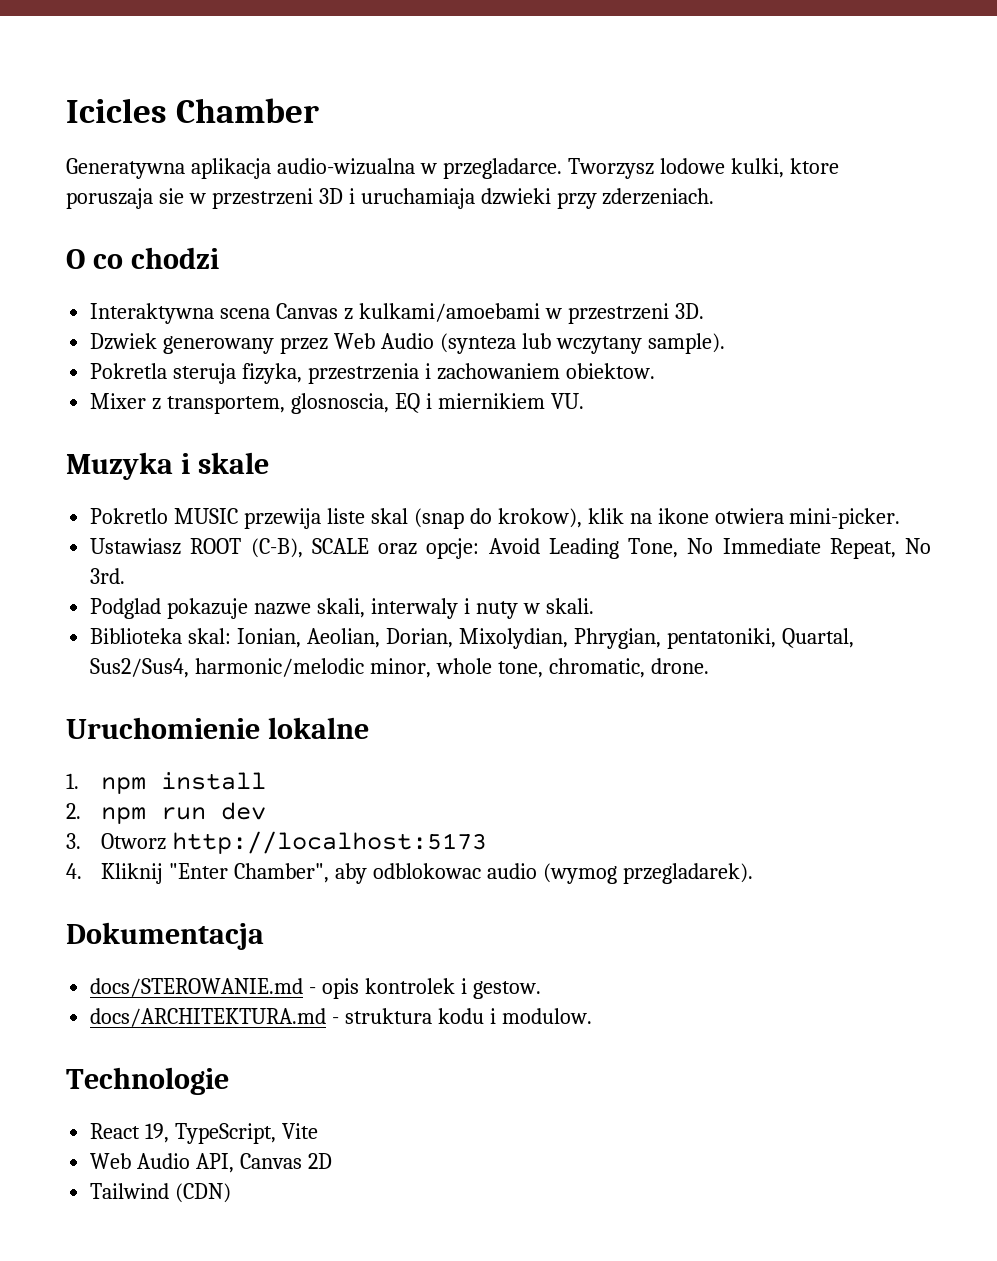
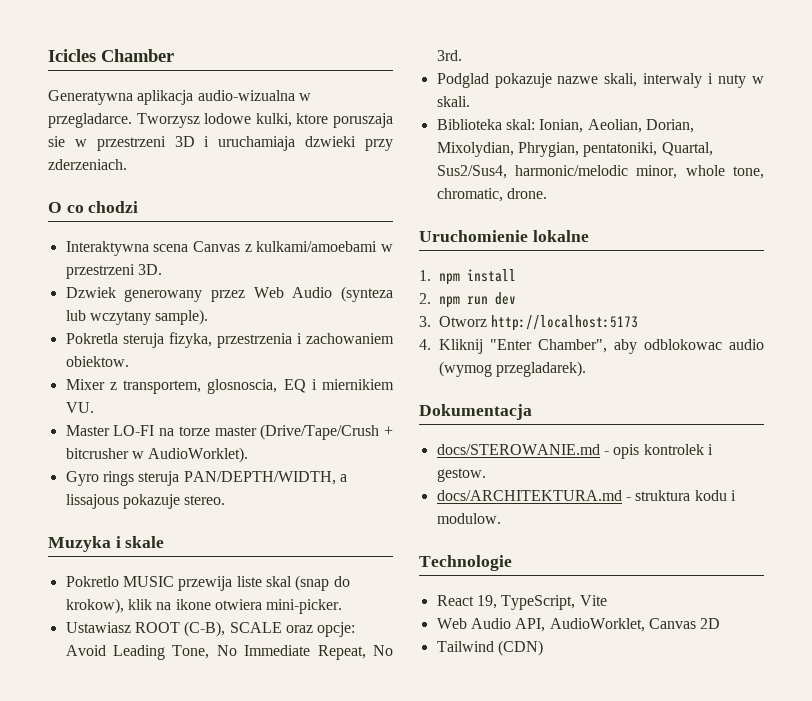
+ Master LO-FI na torze master (Drive/Tape/Crush + bitcrusher w AudioWorklet).
+ Gyro rings steruja PAN/DEPTH/WIDTH, a lissajous pokazuje stereo.
- Web Audio API, Canvas 2D
+ Web Audio API, AudioWorklet, Canvas 2D

